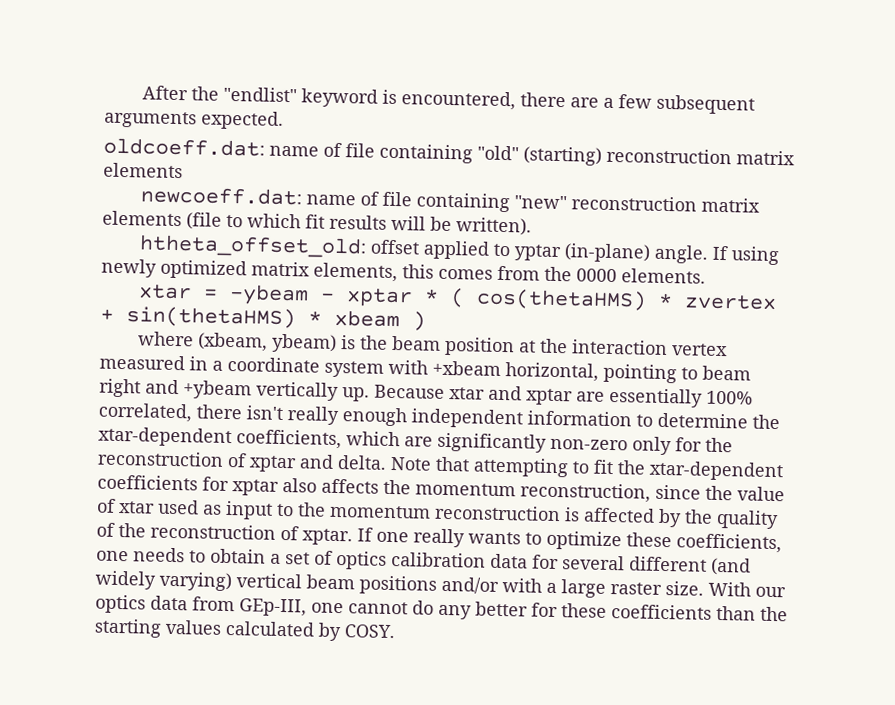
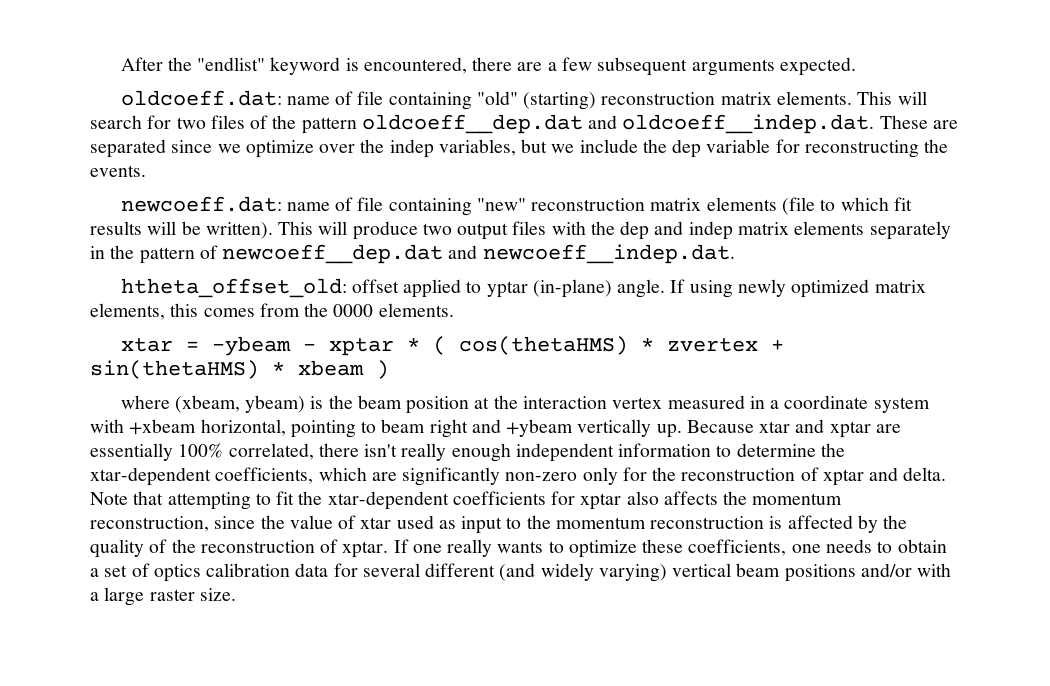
- oldcoeff.dat: name of file containing "old" (starting) reconstruction matrix elements
+ oldcoeff.dat: name of file containing "old" (starting) reconstruction matrix elements. This will search for two files of the pattern oldcoeff__dep.dat and oldcoeff__indep.dat. These are separated since we optimize over the indep variables, but we include the dep variable for reconstructing the events.
+ This will produce two output files with the dep and indep matrix elements separately in the pattern of newcoeff__dep.dat and newcoeff__indep.dat.
- With our optics data from GEp-III, one cannot do any better for these coefficients than the starting values calculated by COSY.

